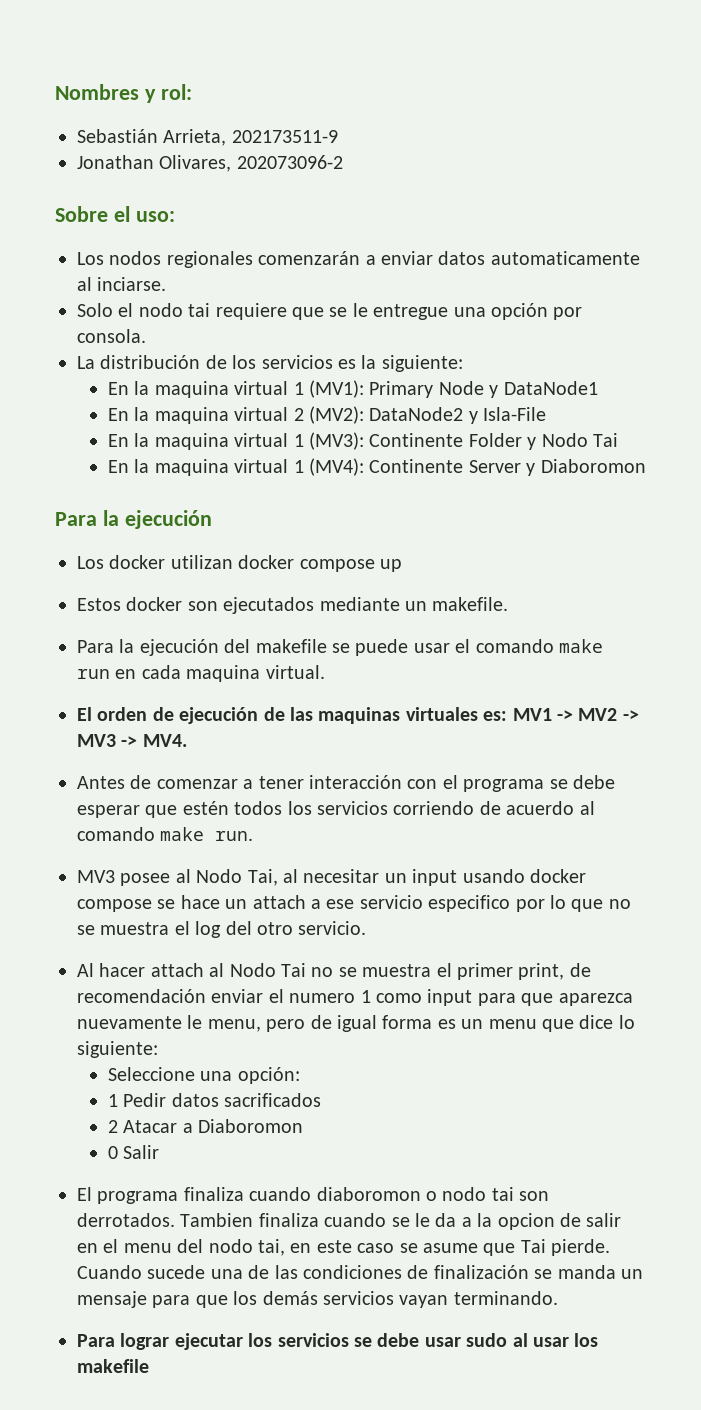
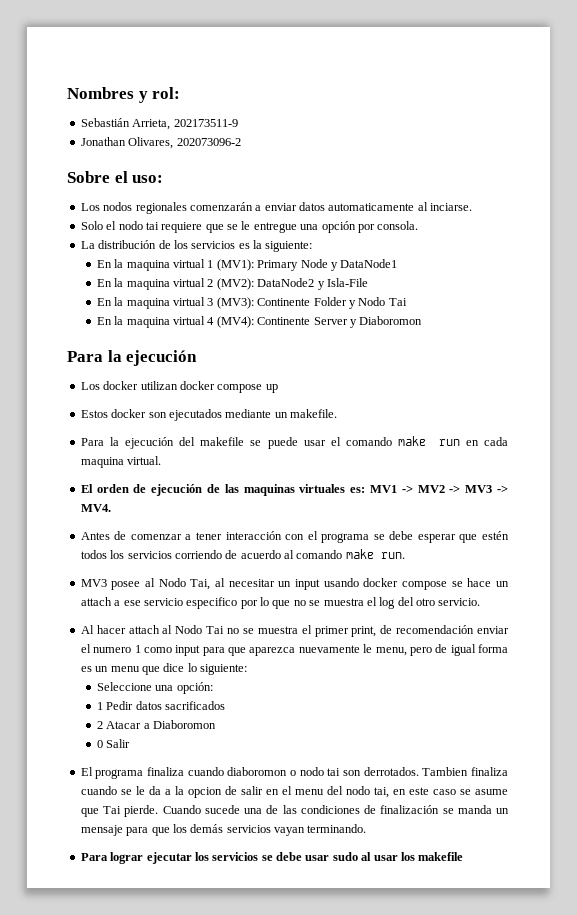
- En la maquina virtual 1 (MV3): Continente Folder y Nodo Tai
+ En la maquina virtual 3 (MV3): Continente Folder y Nodo Tai
- En la maquina virtual 1 (MV4): Continente Server y Diaboromon
+ En la maquina virtual 4 (MV4): Continente Server y Diaboromon

